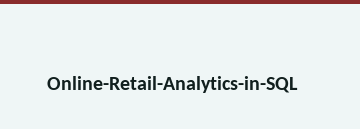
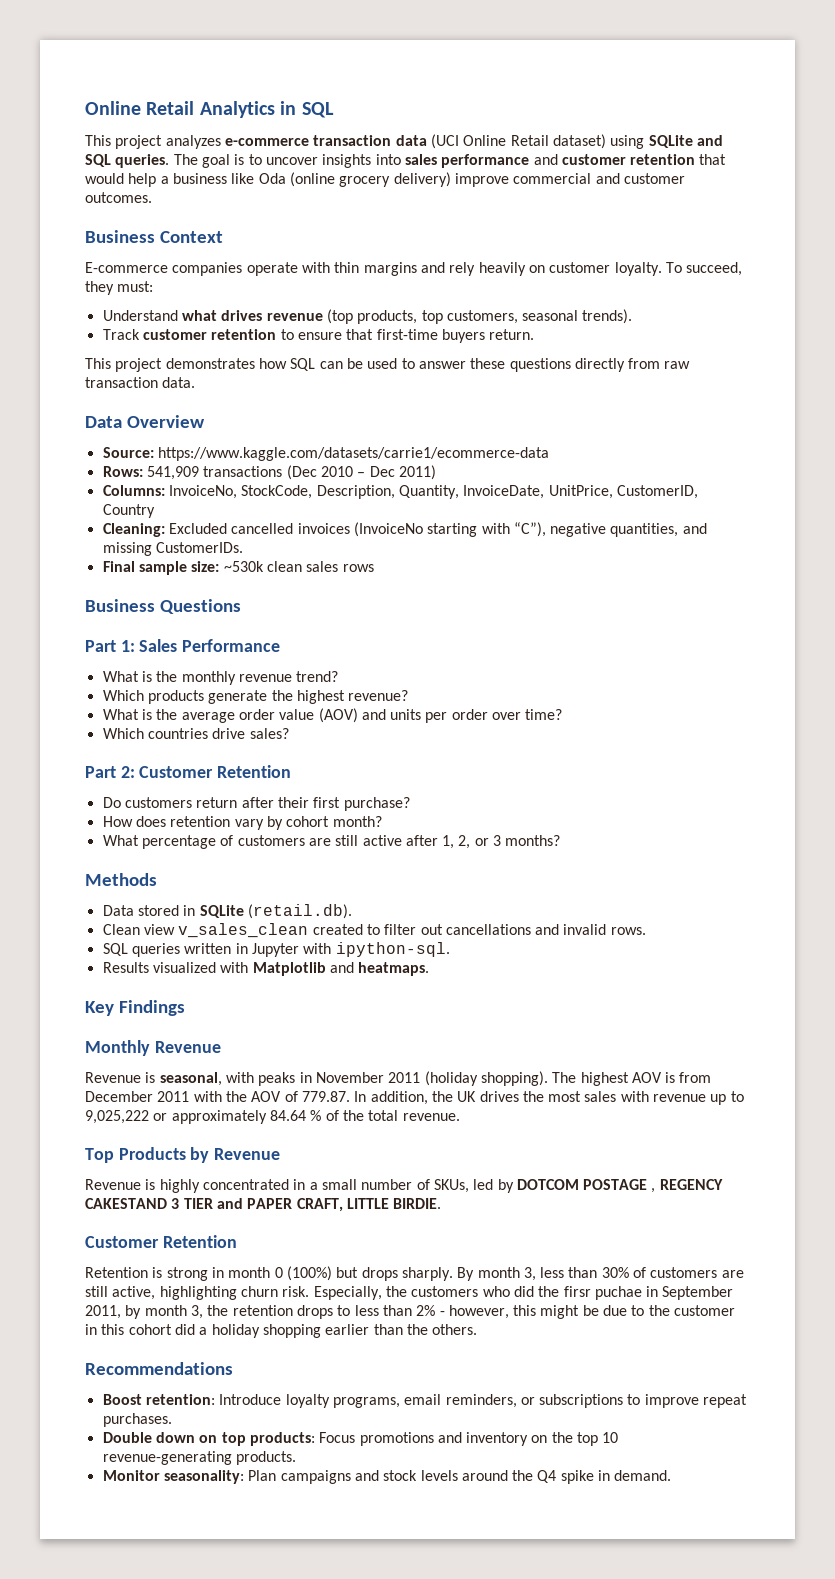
- Online-Retail-Analytics-in-SQL
+ Online Retail Analytics in SQL
+ This project analyzes e-commerce transaction data (UCI Online Retail dataset) using SQLite and SQL queries. The goal is to uncover insights into sales performance and customer retention that would help a business like Oda (online grocery delivery) improve commercial and customer outcomes.
+ Business Context
+ E-commerce companies operate with thin margins and rely heavily on customer loyalty. To succeed, they must:
+ Understand what drives revenue (top products, top customers, seasonal trends).
+ Track customer retention to ensure that first-time buyers return.
+ This project demonstrates how SQL can be used to answer these questions directly from raw transaction data.
+ Data Overview
+ Source: https://www.kaggle.com/datasets/carrie1/ecommerce-data
+ Rows: 541,909 transactions (Dec 2010 – Dec 2011)
+ Columns: InvoiceNo, StockCode, Description, Quantity, InvoiceDate, UnitPrice, CustomerID, Country
+ Cleaning: Excluded cancelled invoices (InvoiceNo starting with “C”), negative quantities, and missing CustomerIDs.
+ Final sample size: ~530k clean sales rows
+ Business Questions
+ Part 1: Sales Performance
+ What is the monthly revenue trend?
+ Which products generate the highest revenue?
+ What is the average order value (AOV) and units per order over time?
+ Which countries drive sales?
+ Part 2: Customer Retention
+ Do customers return after their first purchase?
+ How does retention vary by cohort month?
+ What percentage of customers are still active after 1, 2, or 3 months?
+ Methods
+ Data stored in SQLite (retail.db).
+ Clean view v_sales_clean created to filter out cancellations and invalid rows.
+ SQL queries written in Jupyter with ipython-sql.
+ Results visualized with Matplotlib and heatmaps.
+ Key Findings
+ Monthly Revenue
+ Revenue is seasonal, with peaks in November 2011 (holiday shopping). The highest AOV is from December 2011 with the AOV of 779.87. In addition, the UK drives the most sales with revenue up to 9,025,222 or approximately 84.64 % of the total revenue.
+ Top Products by Revenue
+ Revenue is highly concentrated in a small number of SKUs, led by DOTCOM POSTAGE , REGENCY CAKESTAND 3 TIER and PAPER CRAFT, LITTLE BIRDIE.
+ Customer Retention
+ Retention is strong in month 0 (100%) but drops sharply. By month 3, less than 30% of customers are still active, highlighting churn risk. Especially, the customers who did the firsr puchae in September 2011, by month 3, the retention drops to less than 2% - however, this might be due to the customer in this cohort did a holiday shopping earlier than the others.
+ Recommendations
+ Boost retention: Introduce loyalty programs, email reminders, or subscriptions to improve repeat purchases.
+ Double down on top products: Focus promotions and inventory on the top 10 revenue-generating products.
+ Monitor seasonality: Plan campaigns and stock levels around the Q4 spike in demand.

